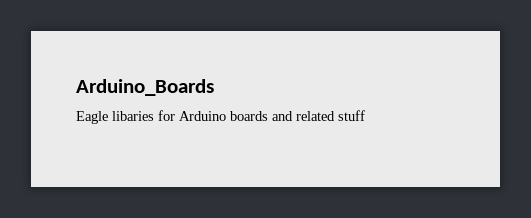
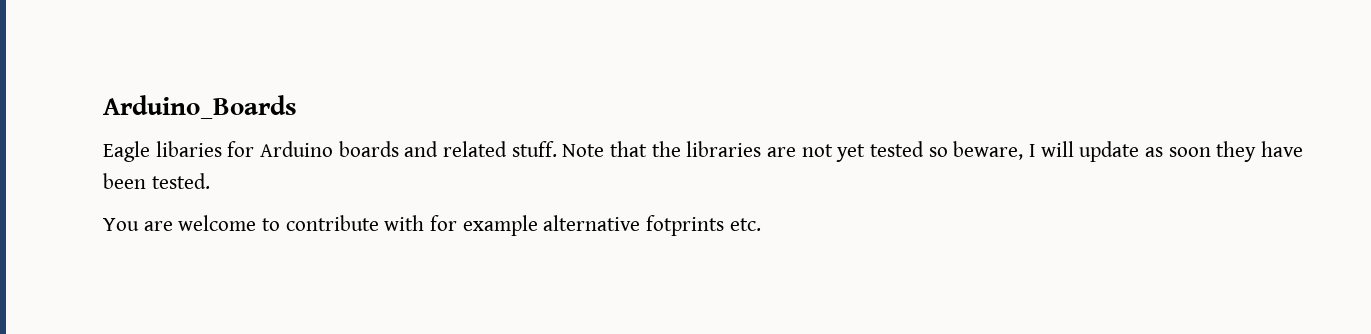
- Eagle libaries for Arduino boards and related stuff
+ Eagle libaries for Arduino boards and related stuff. Note that the libraries are not yet tested so beware, I will update as soon they have been tested.
+ You are welcome to contribute with for example alternative fotprints etc.

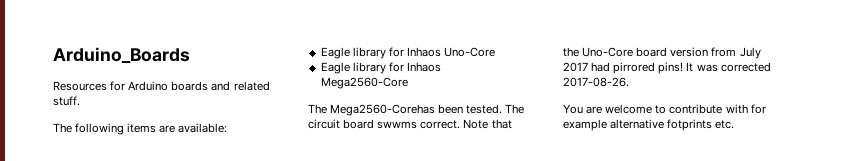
- Eagle libaries for Arduino boards and related stuff. Note that the libraries are not yet tested so beware, I will update as soon they have been tested.
+ Resources for Arduino boards and related stuff.
+ The following items are available:
+ Eagle library for Inhaos Uno-Core
+ Eagle library for Inhaos Mega2560-Core
+ The Mega2560-Corehas been tested. The circuit board swwms correct. Note that the Uno-Core board version from July 2017 had pirrored pins! It was corrected 2017-08-26.

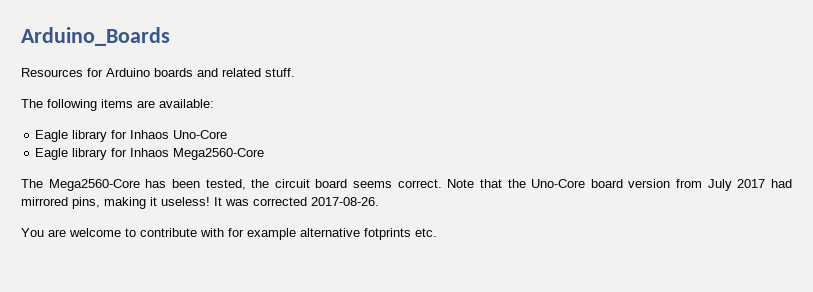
- The Mega2560-Corehas been tested. The circuit board swwms correct.
+ The Mega2560-Core has been tested, the circuit board seems correct.
- Note that the Uno-Core board version from July 2017 had pirrored pins!
+ Note that the Uno-Core board version from July 2017 had mirrored pins, making it useless!

